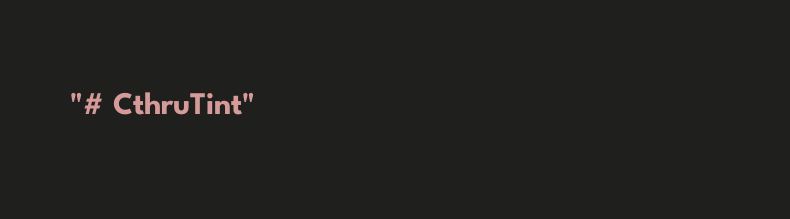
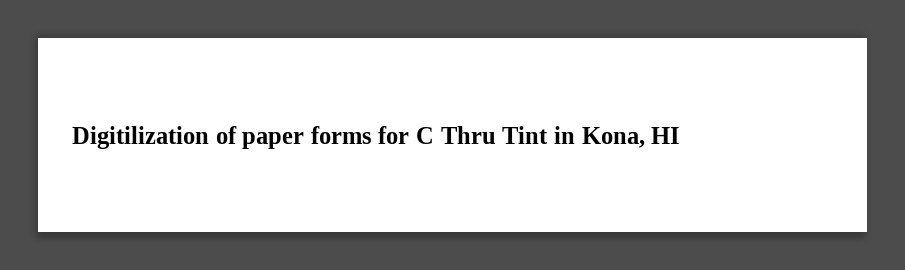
- "# CthruTint"
+ Digitilization of paper forms for C Thru Tint in Kona, HI

